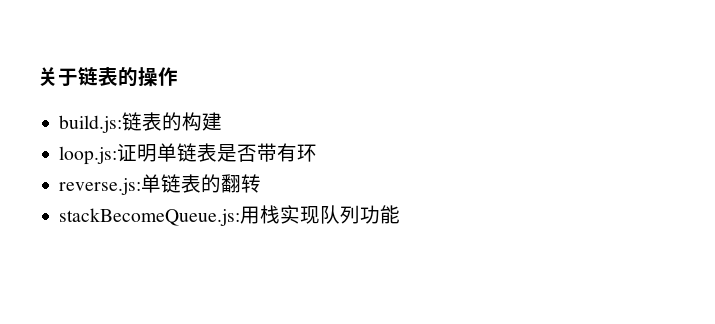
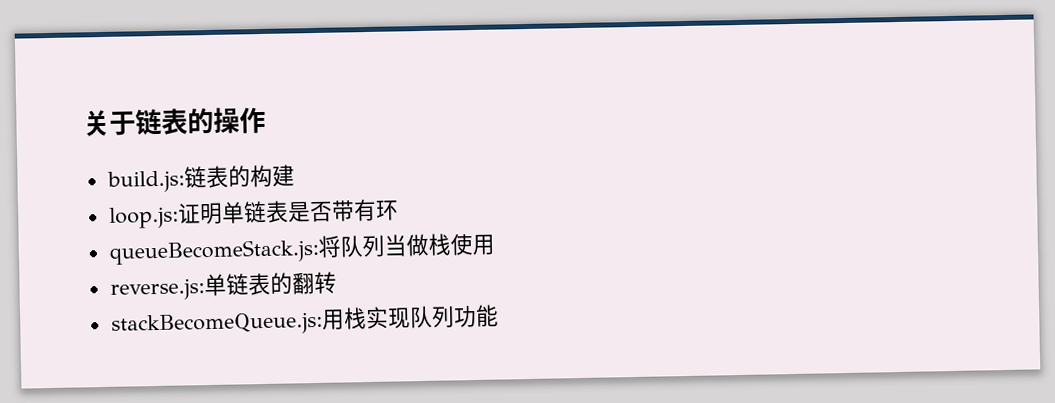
+ queueBecomeStack.js:将队列当做栈使用

